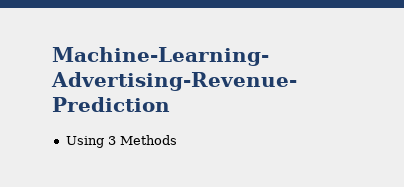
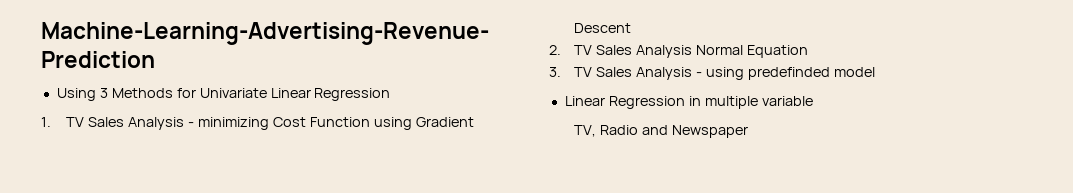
- Using 3 Methods
+ Using 3 Methods for Univariate Linear Regression
+ 1. TV Sales Analysis - minimizing Cost Function using Gradient Descent
+ 2. TV Sales Analysis Normal Equation
+ 3. TV Sales Analysis - using predefinded model
+ Linear Regression in multiple variable
+ TV, Radio and Newspaper

